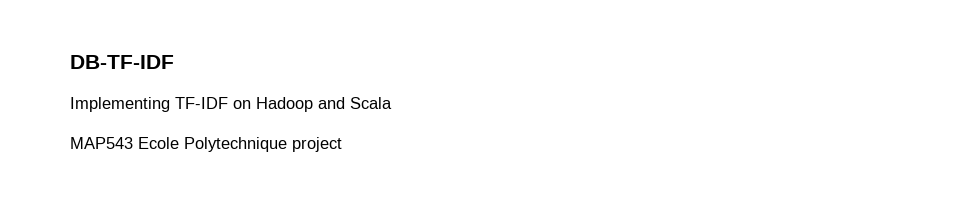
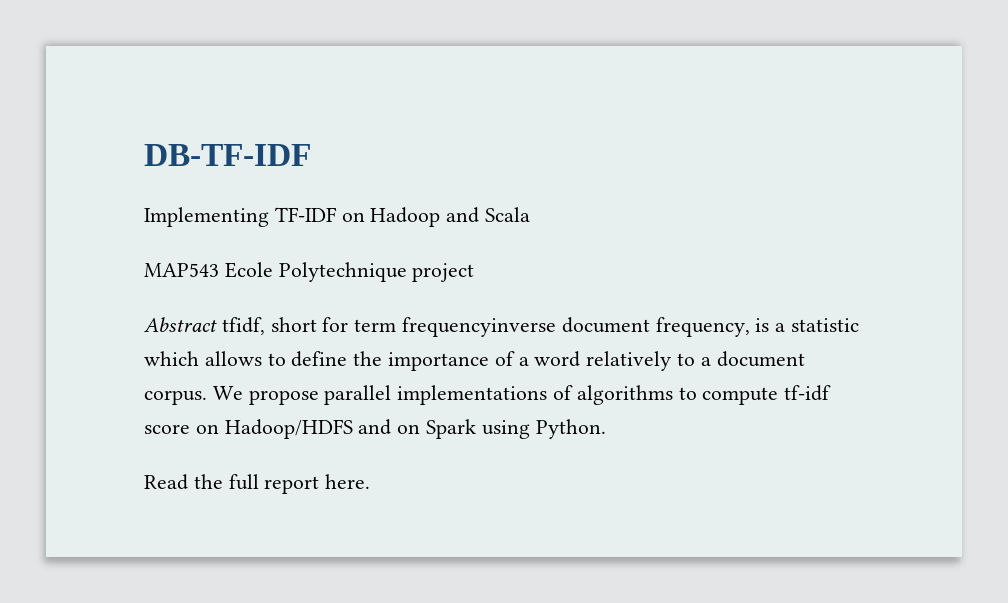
+ Abstract tfidf, short for term frequencyinverse document frequency, is a statistic which allows to define the importance of a word relatively to a document corpus. We propose parallel implementations of algorithms to compute tf-idf score on Hadoop/HDFS and on Spark using Python.
+ Read the full report here.

